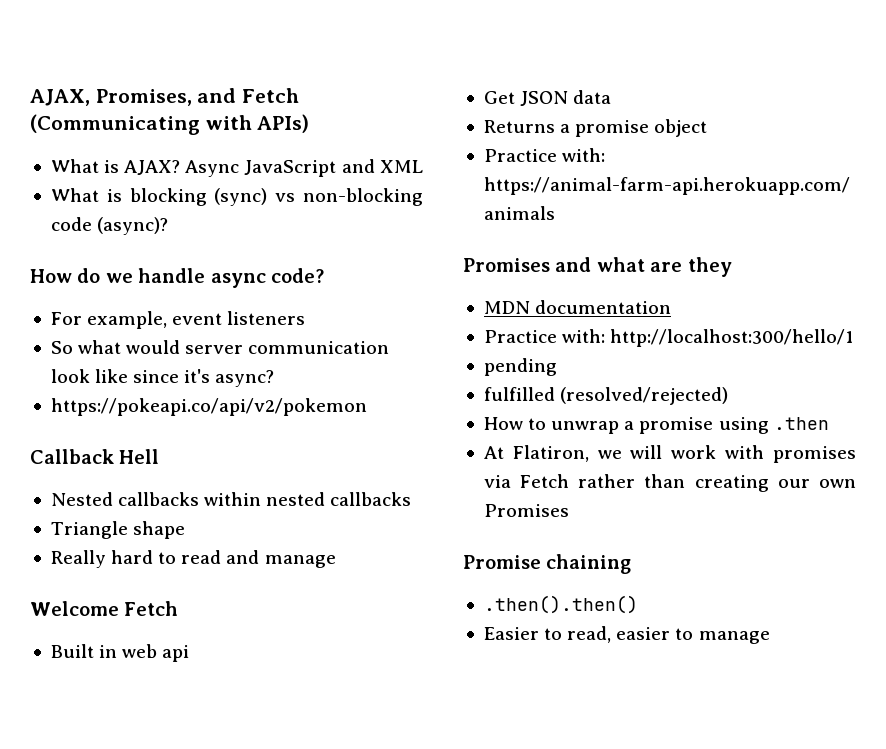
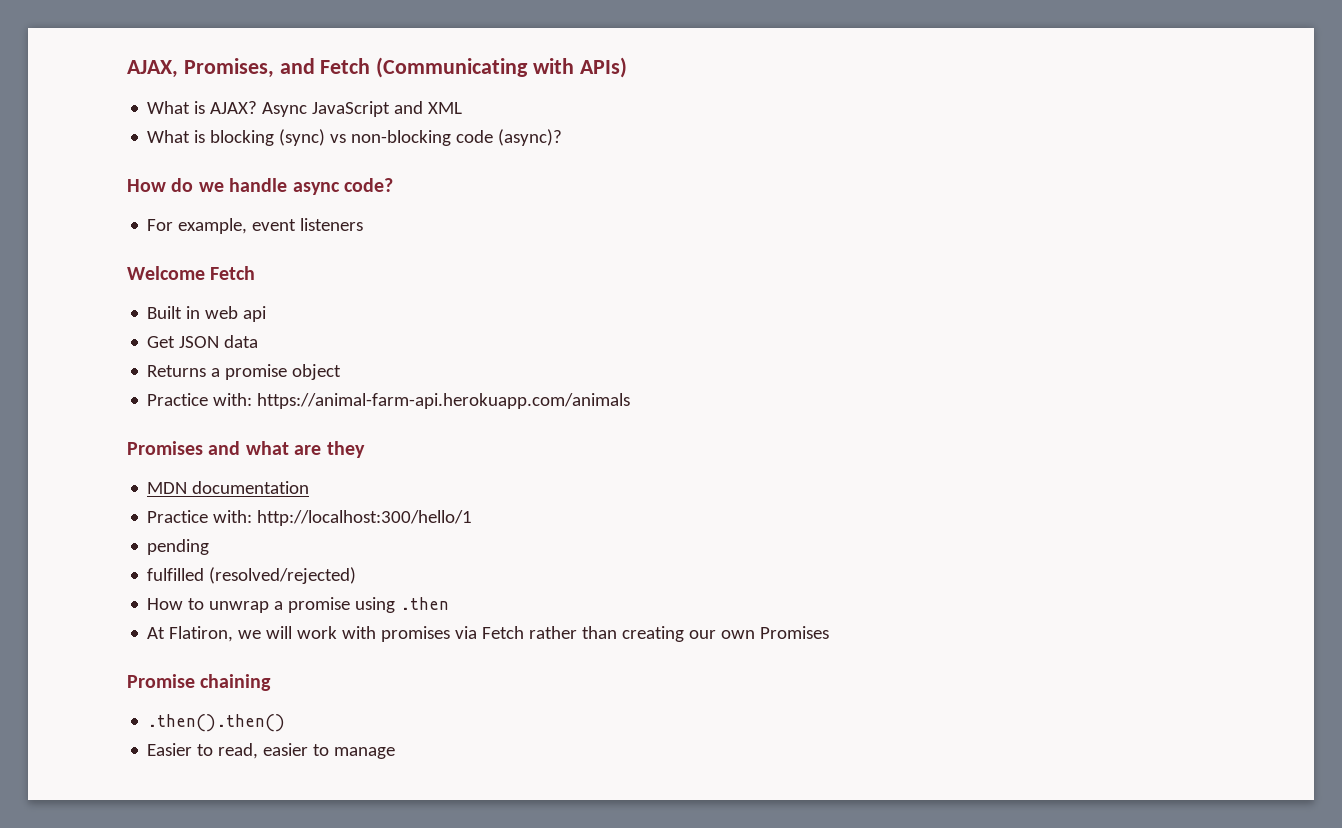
- So what would server communication look like since it's async?
- https://pokeapi.co/api/v2/pokemon
- Callback Hell
- Nested callbacks within nested callbacks
- Triangle shape
- Really hard to read and manage

